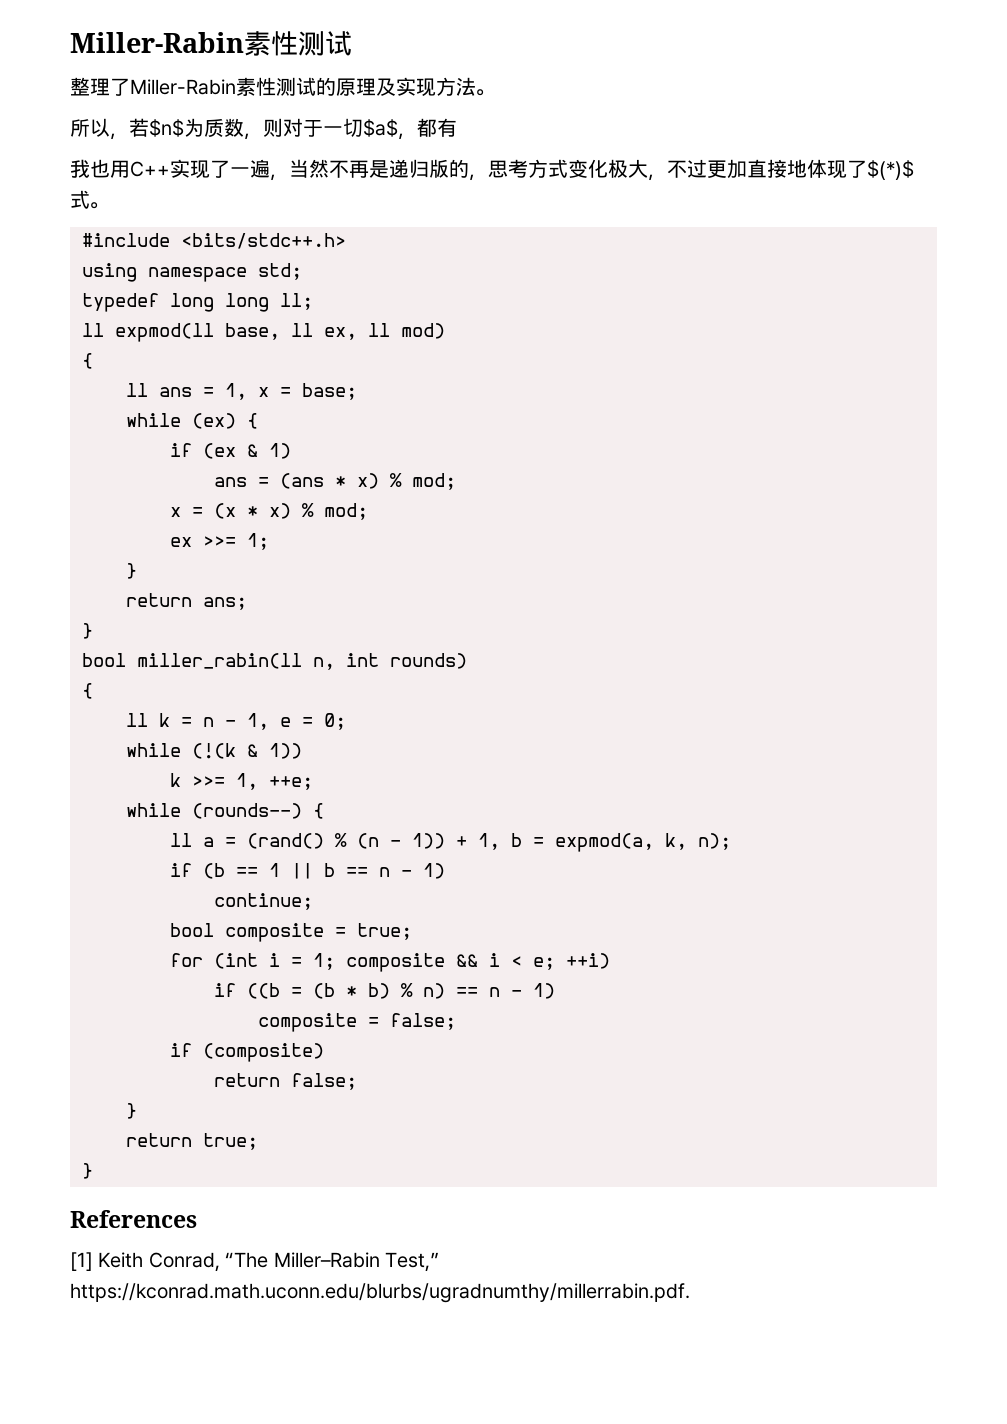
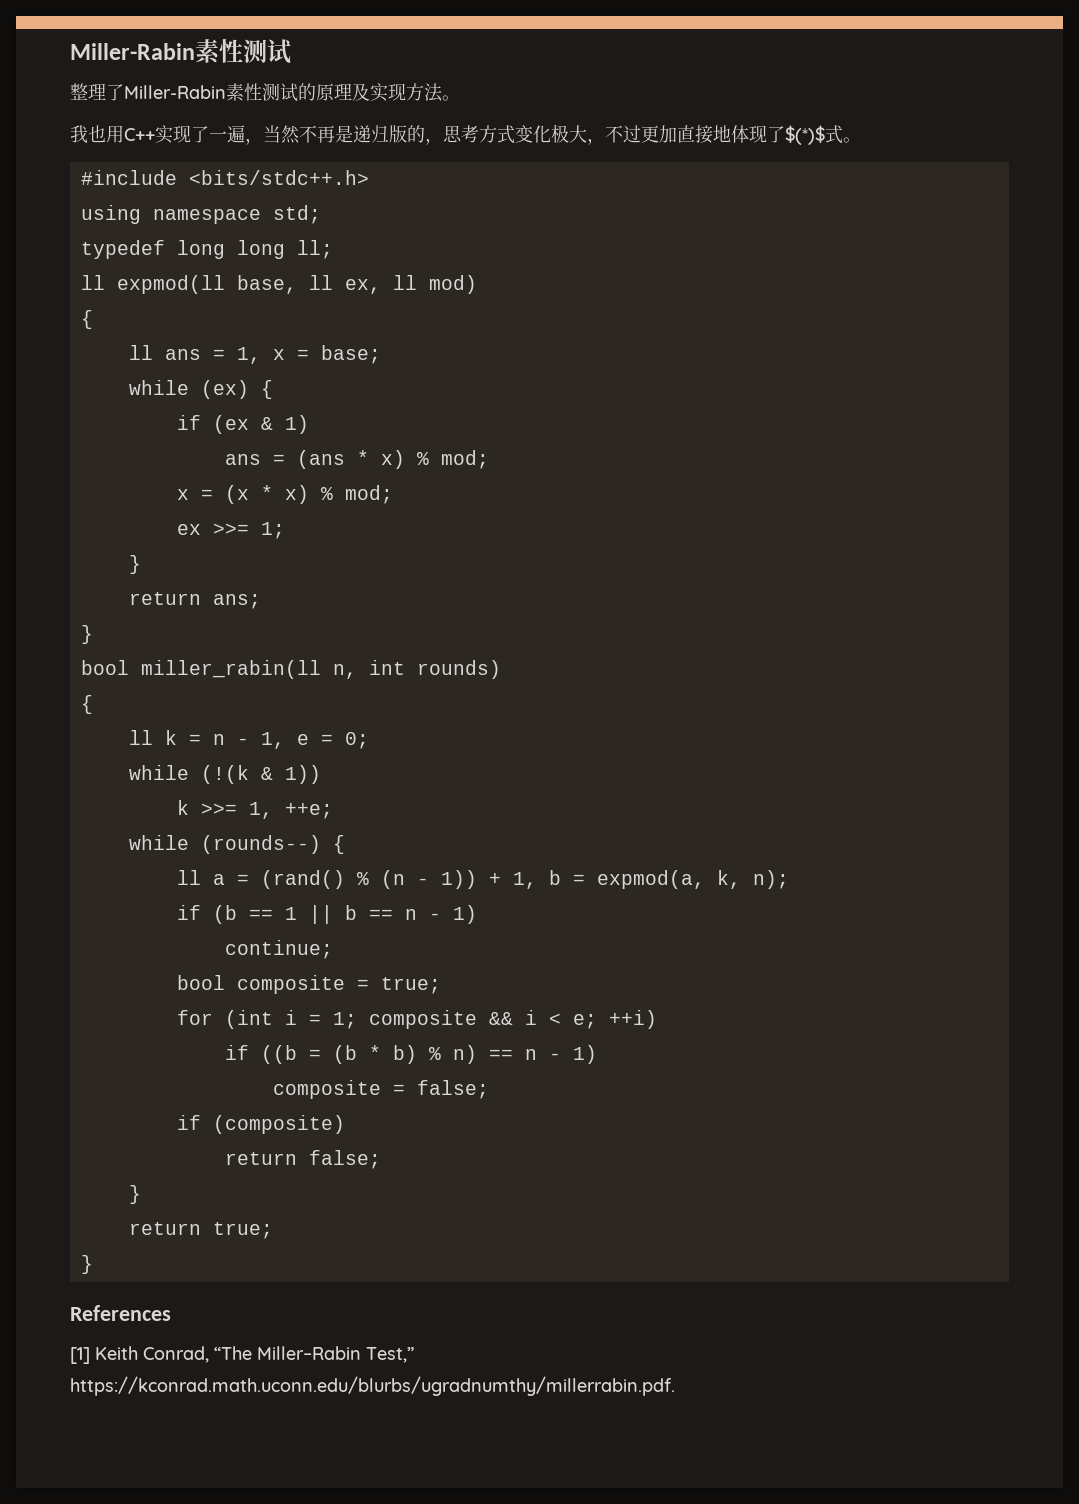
- 所以，若$n$为质数，则对于一切$a$，都有

